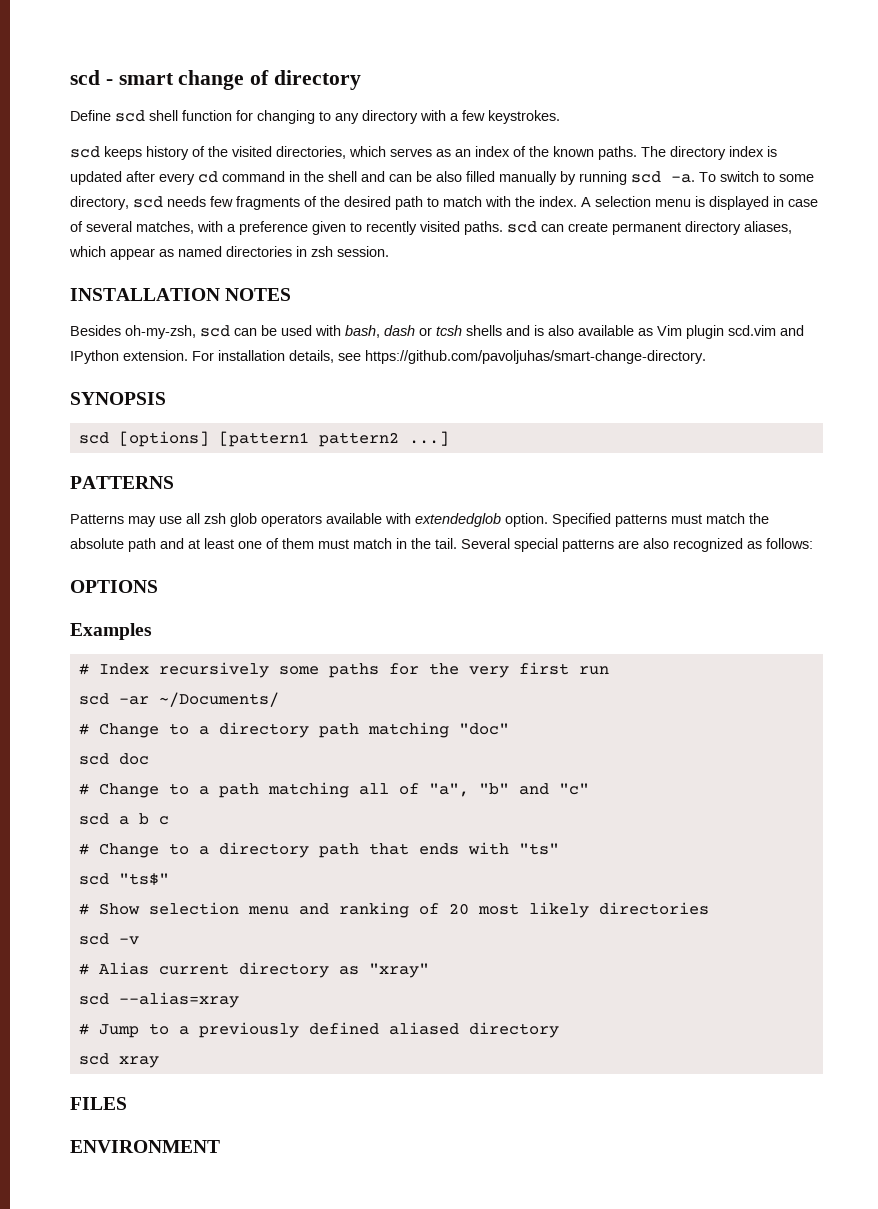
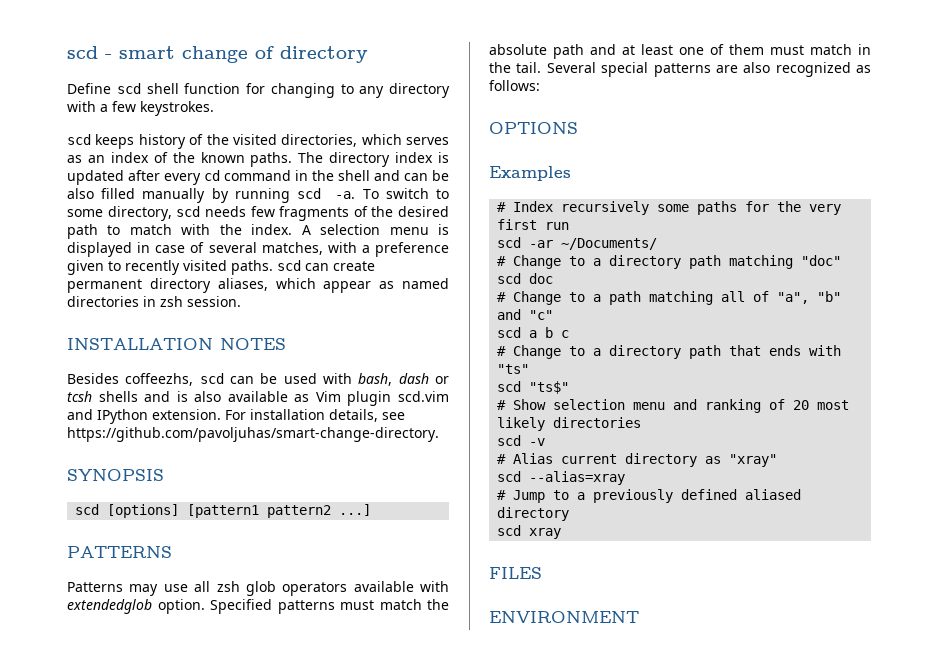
- Besides oh-my-zsh, scd can be used with bash, dash or tcsh shells and is also available as Vim plugin scd.vim and IPython extension.
+ Besides coffeezhs, scd can be used with bash, dash or tcsh shells and is also available as Vim plugin scd.vim and IPython extension.

